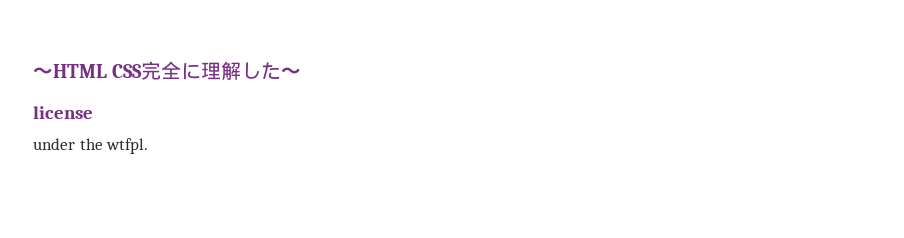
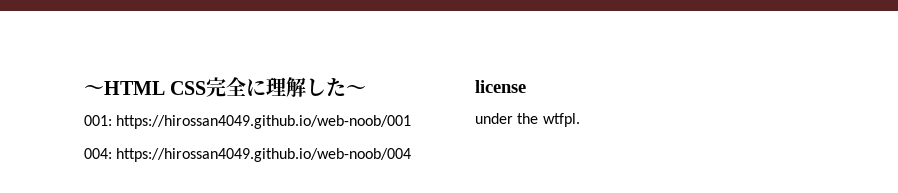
+ 001: https://hirossan4049.github.io/web-noob/001
+ 004: https://hirossan4049.github.io/web-noob/004

